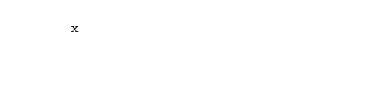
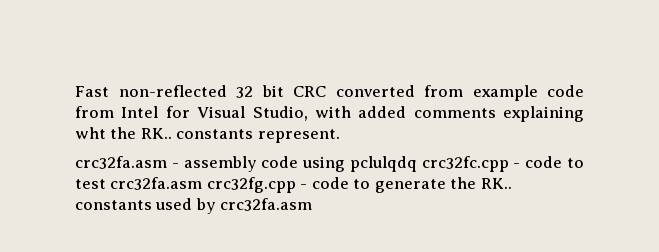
- x
+ Fast non-reflected 32 bit CRC converted from example code from Intel for Visual Studio, with added comments explaining wht the RK.. constants represent.
+ crc32fa.asm - assembly code using pclulqdq crc32fc.cpp - code to test crc32fa.asm crc32fg.cpp - code to generate the RK.. constants used by crc32fa.asm

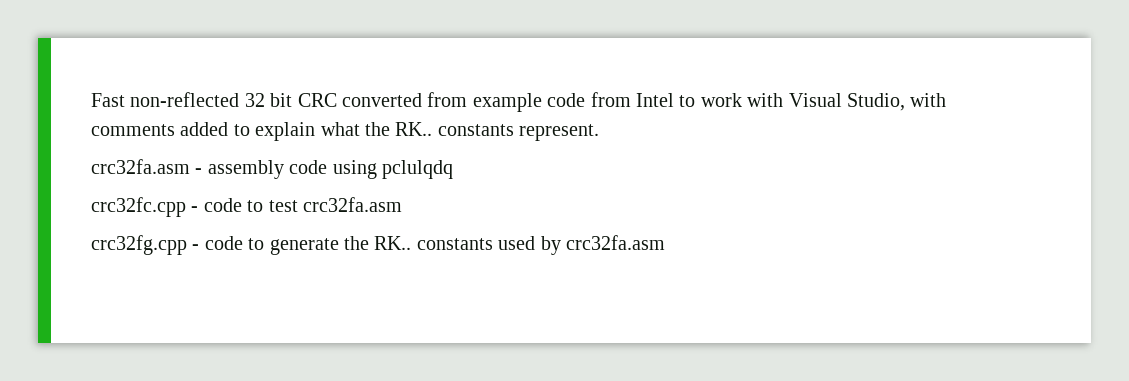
- Fast non-reflected 32 bit CRC converted from example code from Intel for Visual Studio, with added comments explaining wht the RK.. constants represent.
+ Fast non-reflected 32 bit CRC converted from example code from Intel to work with Visual Studio, with comments added to explain what the RK.. constants represent.
- crc32fa.asm - assembly code using pclulqdq crc32fc.cpp - code to test crc32fa.asm crc32fg.cpp - code to generate the RK.. constants used by crc32fa.asm
+ crc32fa.asm - assembly code using pclulqdq
+ crc32fc.cpp - code to test crc32fa.asm
+ crc32fg.cpp - code to generate the RK.. constants used by crc32fa.asm

